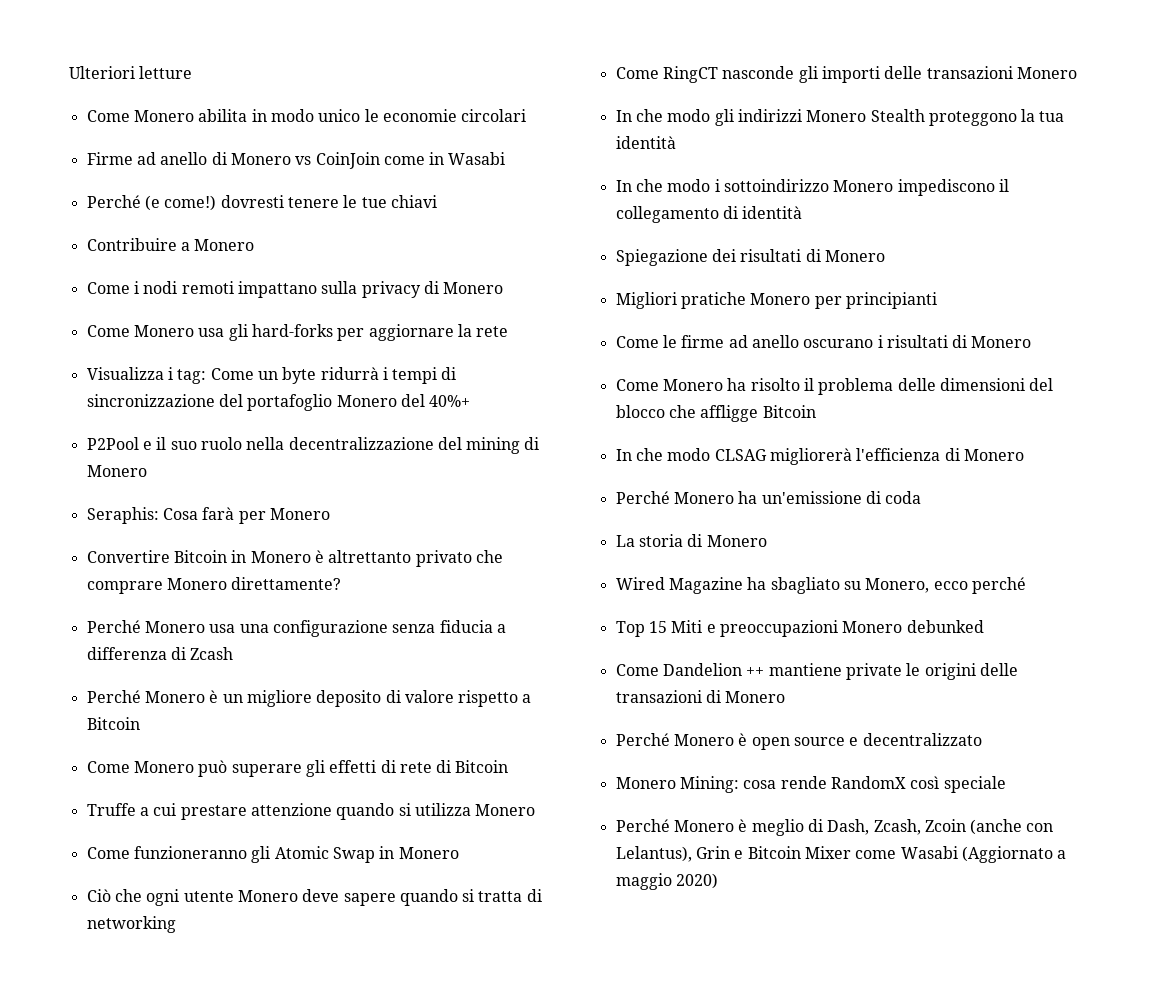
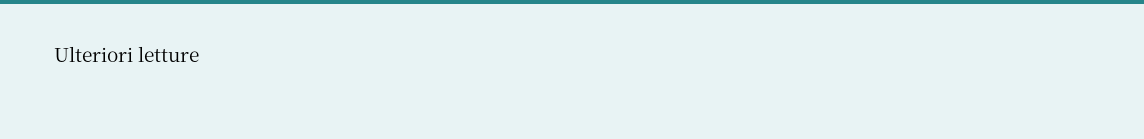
- Come Monero abilita in modo unico le economie circolari
- Firme ad anello di Monero vs CoinJoin come in Wasabi
- Perché (e come!) dovresti tenere le tue chiavi
- Contribuire a Monero
- Come i nodi remoti impattano sulla privacy di Monero
- Come Monero usa gli hard-forks per aggiornare la rete
- Visualizza i tag: Come un byte ridurrà i tempi di sincronizzazione del portafoglio Monero del 40%+
- P2Pool e il suo ruolo nella decentralizzazione del mining di Monero
- Seraphis: Cosa farà per Monero
- Convertire Bitcoin in Monero è altrettanto privato che comprare Monero direttamente?
- Perché Monero usa una configurazione senza fiducia a differenza di Zcash
- Perché Monero è un migliore deposito di valore rispetto a Bitcoin
- Come Monero può superare gli effetti di rete di Bitcoin
- Truffe a cui prestare attenzione quando si utilizza Monero
- Come funzioneranno gli Atomic Swap in Monero
- Ciò che ogni utente Monero deve sapere quando si tratta di networking
- Come RingCT nasconde gli importi delle transazioni Monero
- In che modo gli indirizzi Monero Stealth proteggono la tua identità
- In che modo i sottoindirizzo Monero impediscono il collegamento di identità
- Spiegazione dei risultati di Monero
- Migliori pratiche Monero per principianti
- Come le firme ad anello oscurano i risultati di Monero
- Come Monero ha risolto il problema delle dimensioni del blocco che affligge Bitcoin
- In che modo CLSAG migliorerà l'efficienza di Monero
- Perché Monero ha un'emissione di coda
- La storia di Monero
- Wired Magazine ha sbagliato su Monero, ecco perché
- Top 15 Miti e preoccupazioni Monero debunked
- Come Dandelion ++ mantiene private le origini delle transazioni di Monero
- Perché Monero è open source e decentralizzato
- Monero Mining: cosa rende RandomX così speciale
- Perché Monero è meglio di Dash, Zcash, Zcoin (anche con Lelantus), Grin e Bitcoin Mixer come Wasabi (Aggiornato a maggio 2020)

